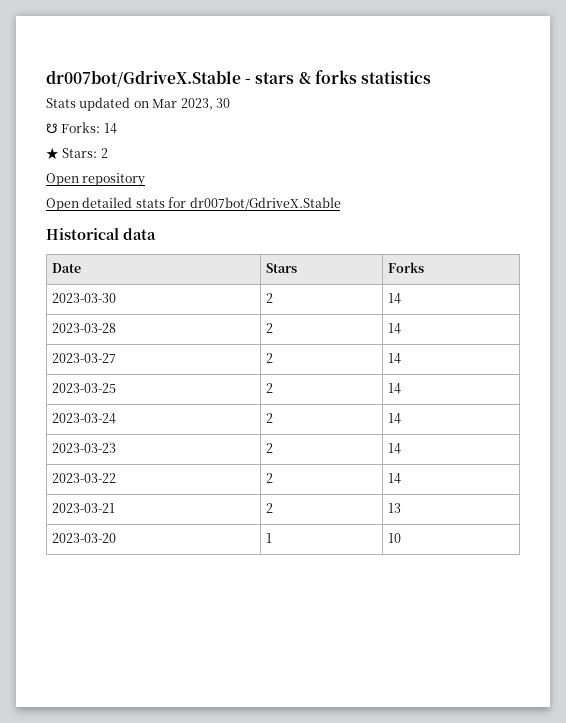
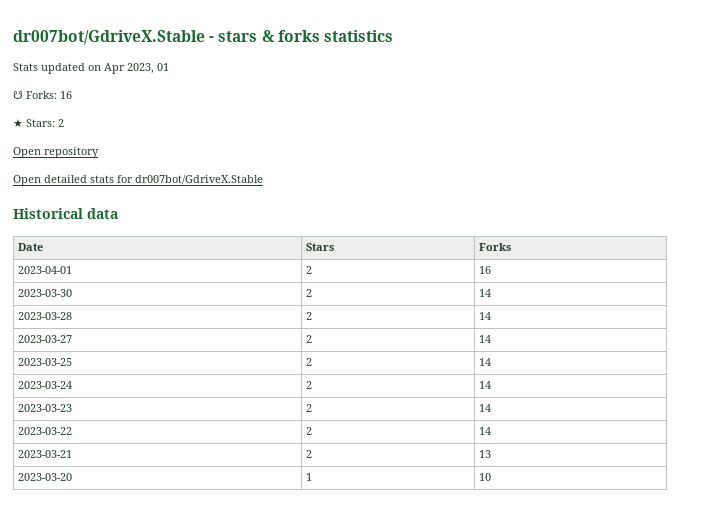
- Stats updated on Mar 2023, 30
+ Stats updated on Apr 2023, 01
- ☋ Forks: 14
+ ☋ Forks: 16
+ 2023-04-01 | 2 | 16

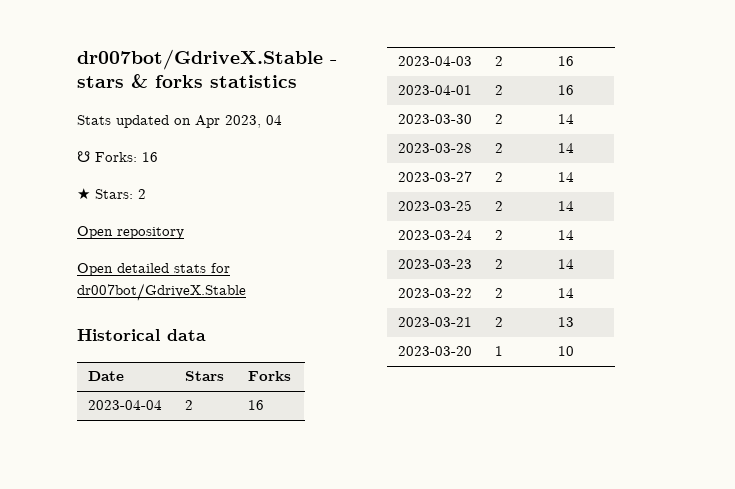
- Stats updated on Apr 2023, 01
+ Stats updated on Apr 2023, 04
+ 2023-04-04 | 2 | 16
+ 2023-04-03 | 2 | 16

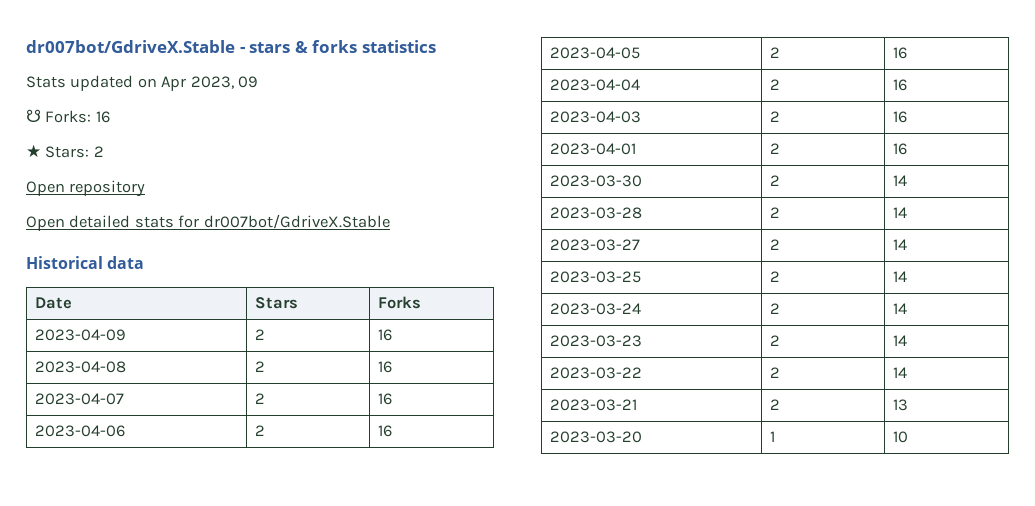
- Stats updated on Apr 2023, 04
+ Stats updated on Apr 2023, 09
+ 2023-04-09 | 2 | 16
+ 2023-04-08 | 2 | 16
+ 2023-04-07 | 2 | 16
+ 2023-04-06 | 2 | 16
+ 2023-04-05 | 2 | 16

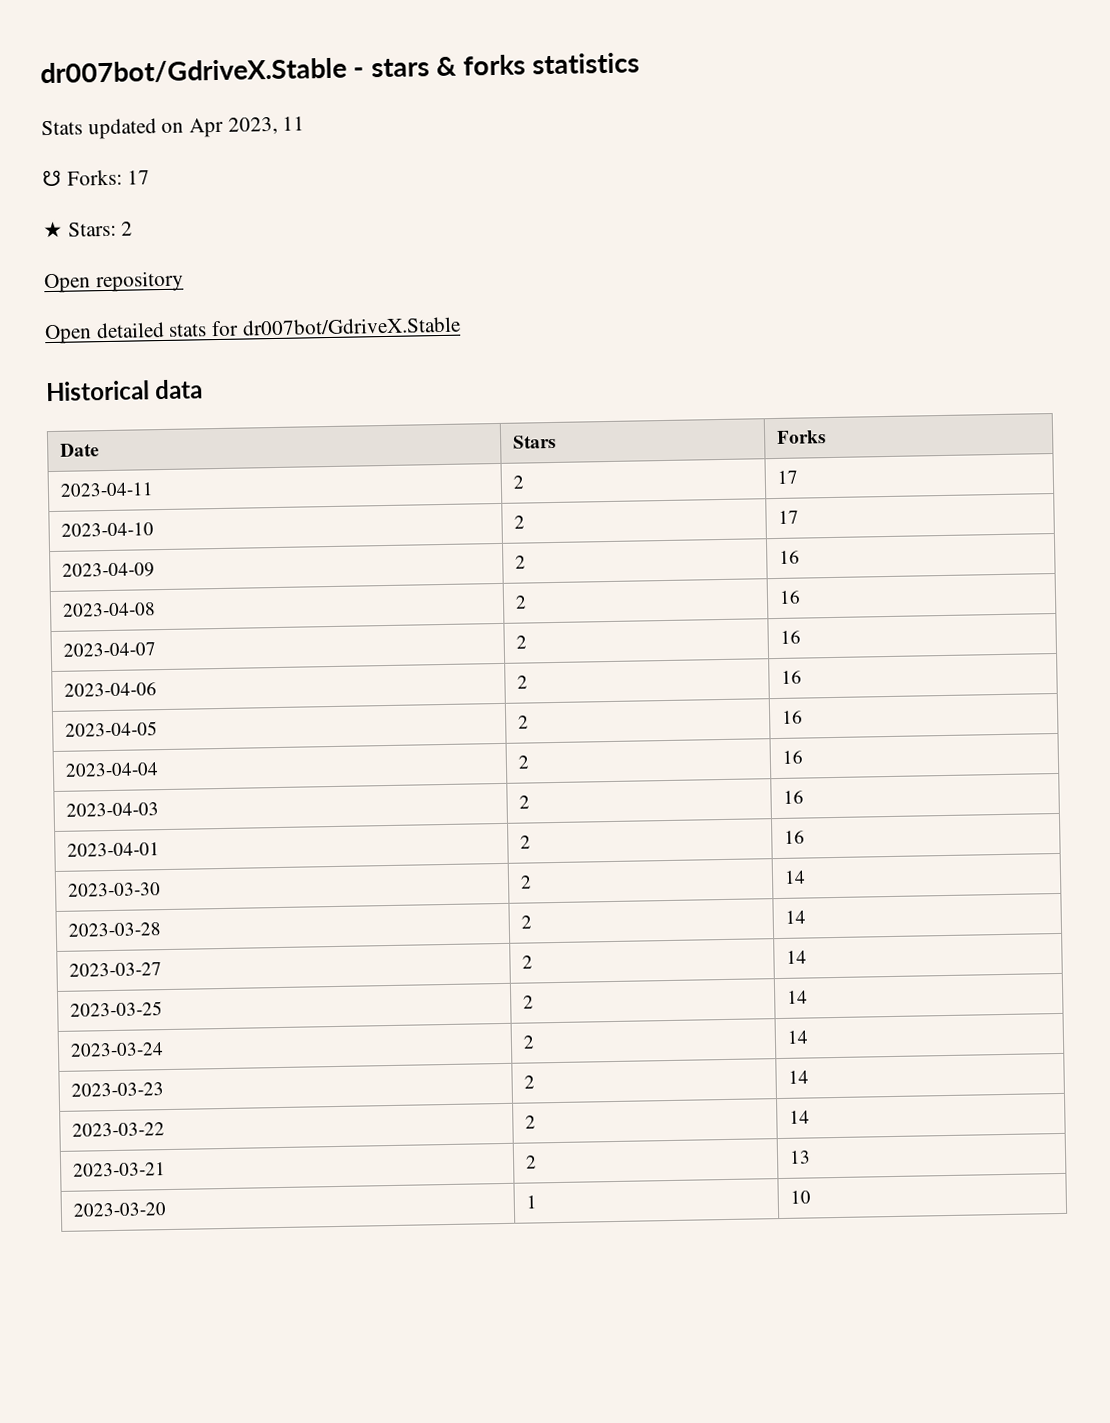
- Stats updated on Apr 2023, 09
+ Stats updated on Apr 2023, 11
- ☋ Forks: 16
+ ☋ Forks: 17
+ 2023-04-11 | 2 | 17
+ 2023-04-10 | 2 | 17

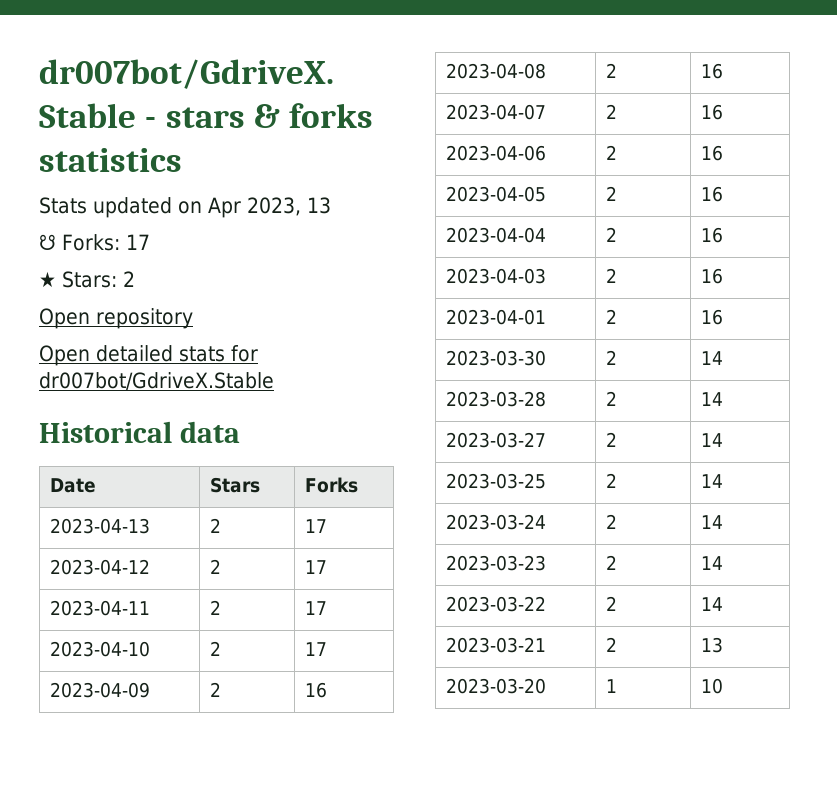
- Stats updated on Apr 2023, 11
+ Stats updated on Apr 2023, 13
+ 2023-04-13 | 2 | 17
+ 2023-04-12 | 2 | 17

